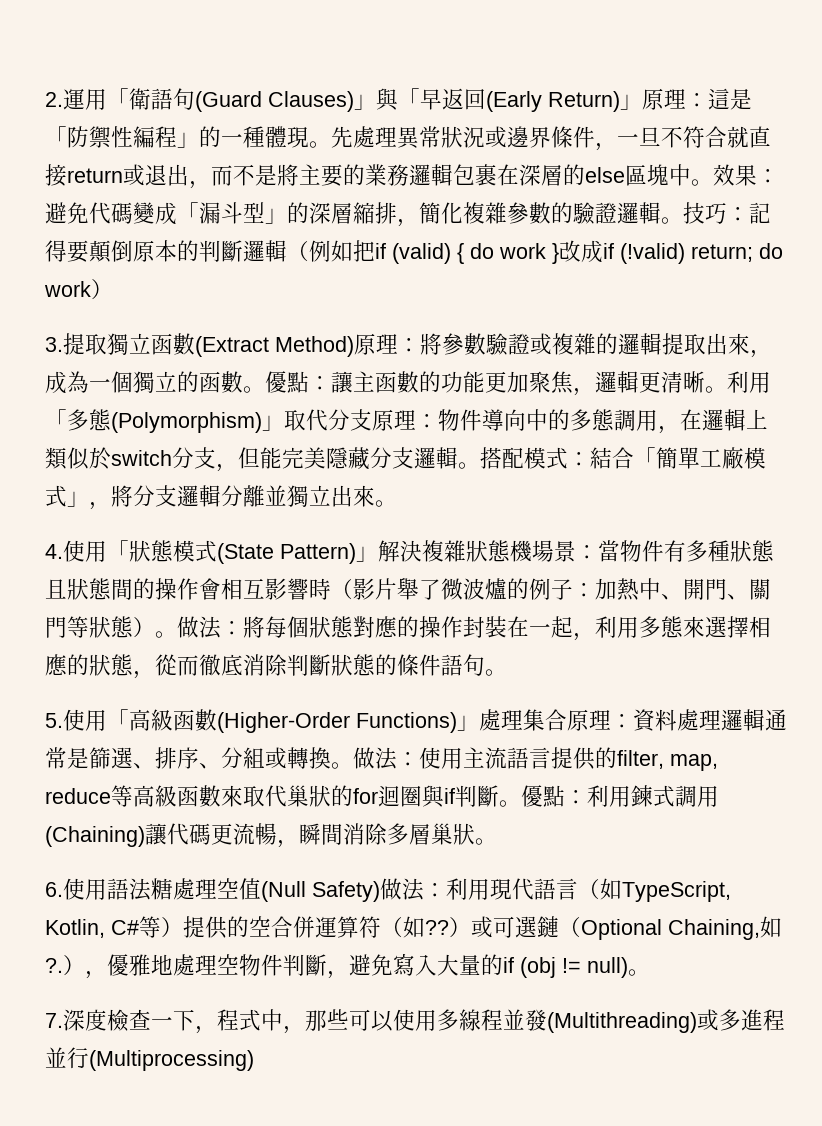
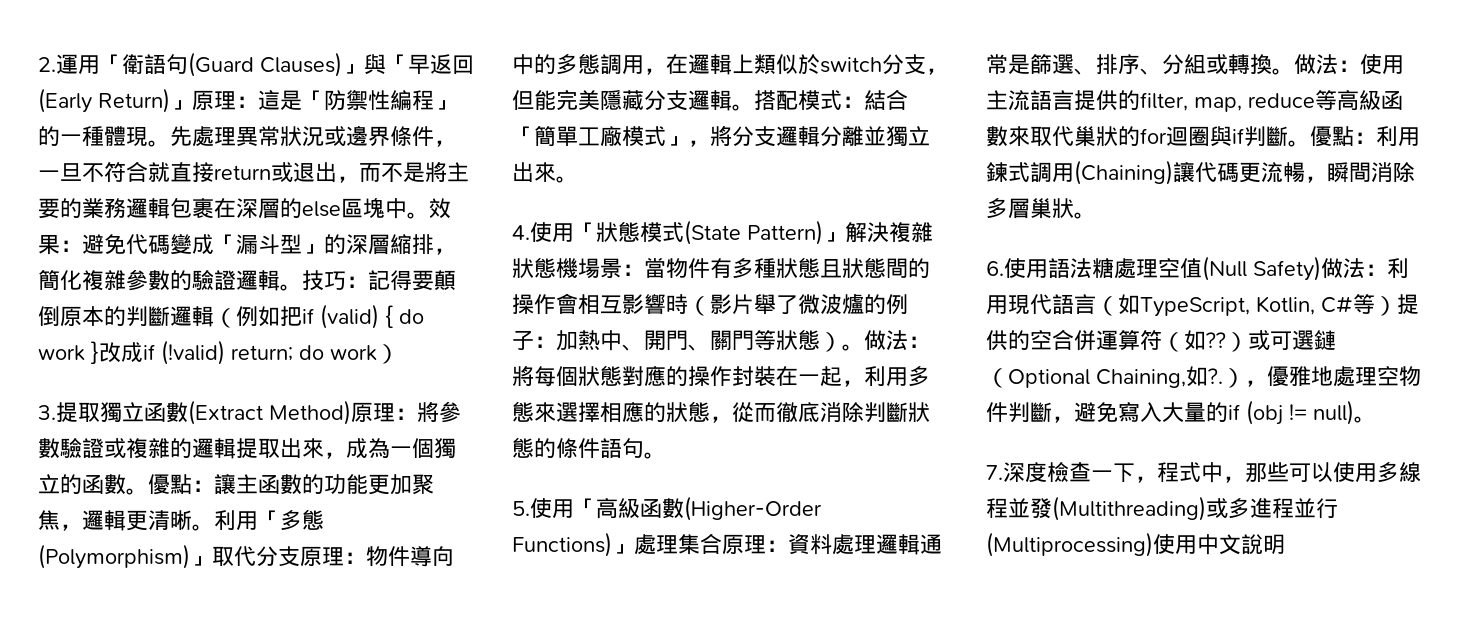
- 7.深度檢查一下，程式中，那些可以使用多線程並發(Multithreading)或多進程並行(Multiprocessing)
+ 7.深度檢查一下，程式中，那些可以使用多線程並發(Multithreading)或多進程並行(Multiprocessing)使用中文說明

